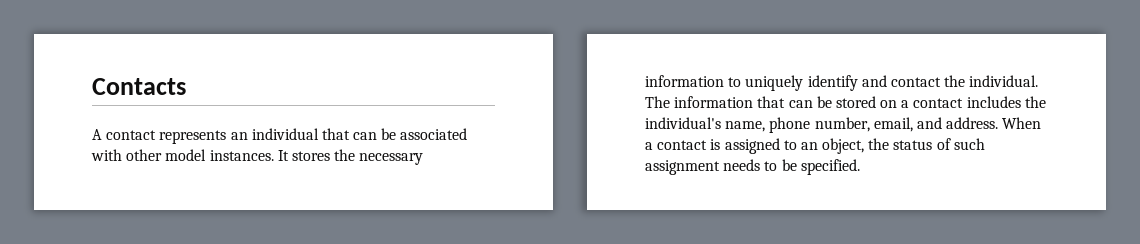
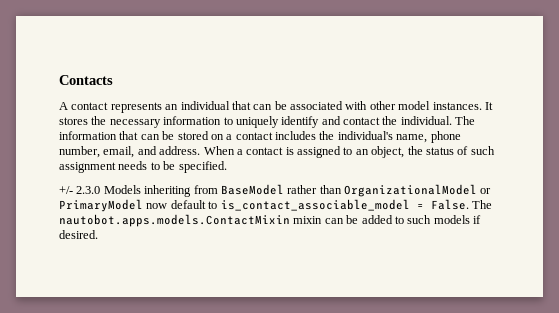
+ +/- 2.3.0 Models inheriting from BaseModel rather than OrganizationalModel or PrimaryModel now default to is_contact_associable_model = False. The nautobot.apps.models.ContactMixin mixin can be added to such models if desired.

